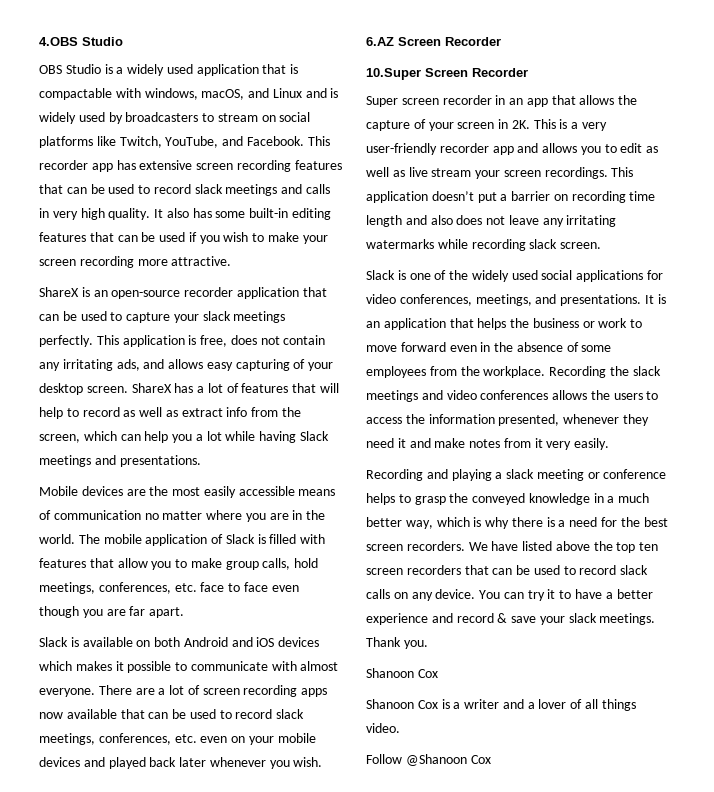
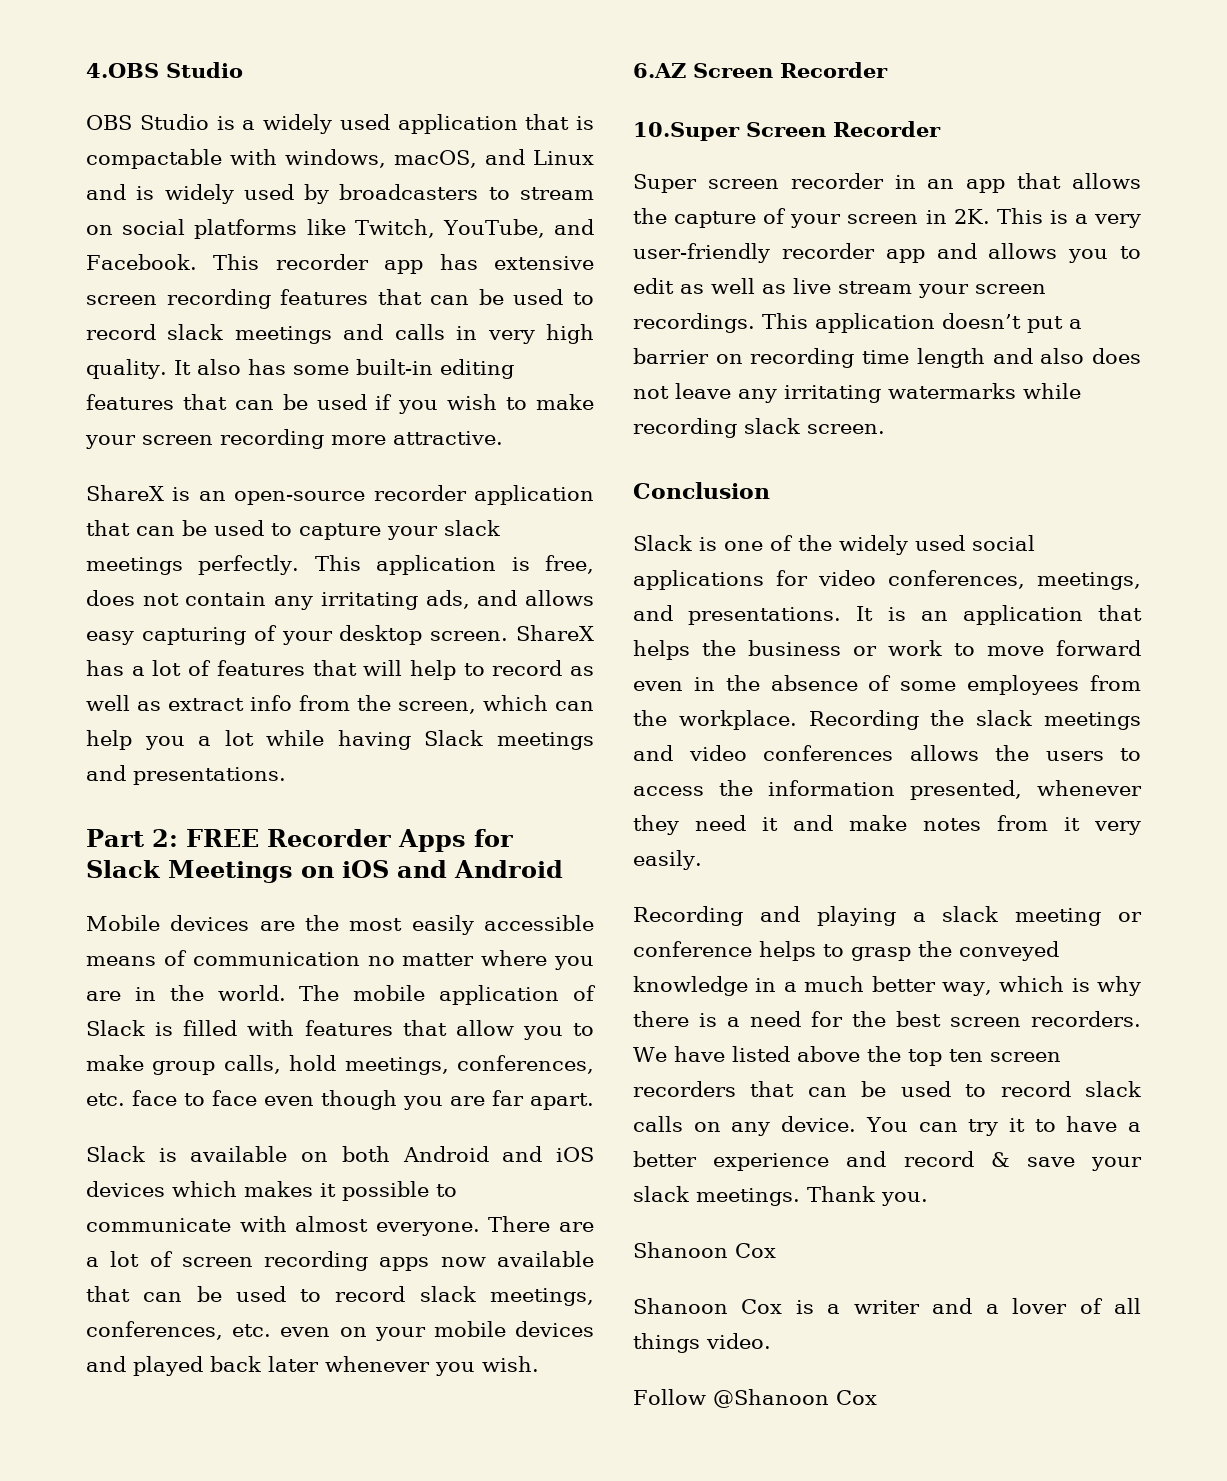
+ Part 2: FREE Recorder Apps for Slack Meetings on iOS and Android
+ Conclusion

